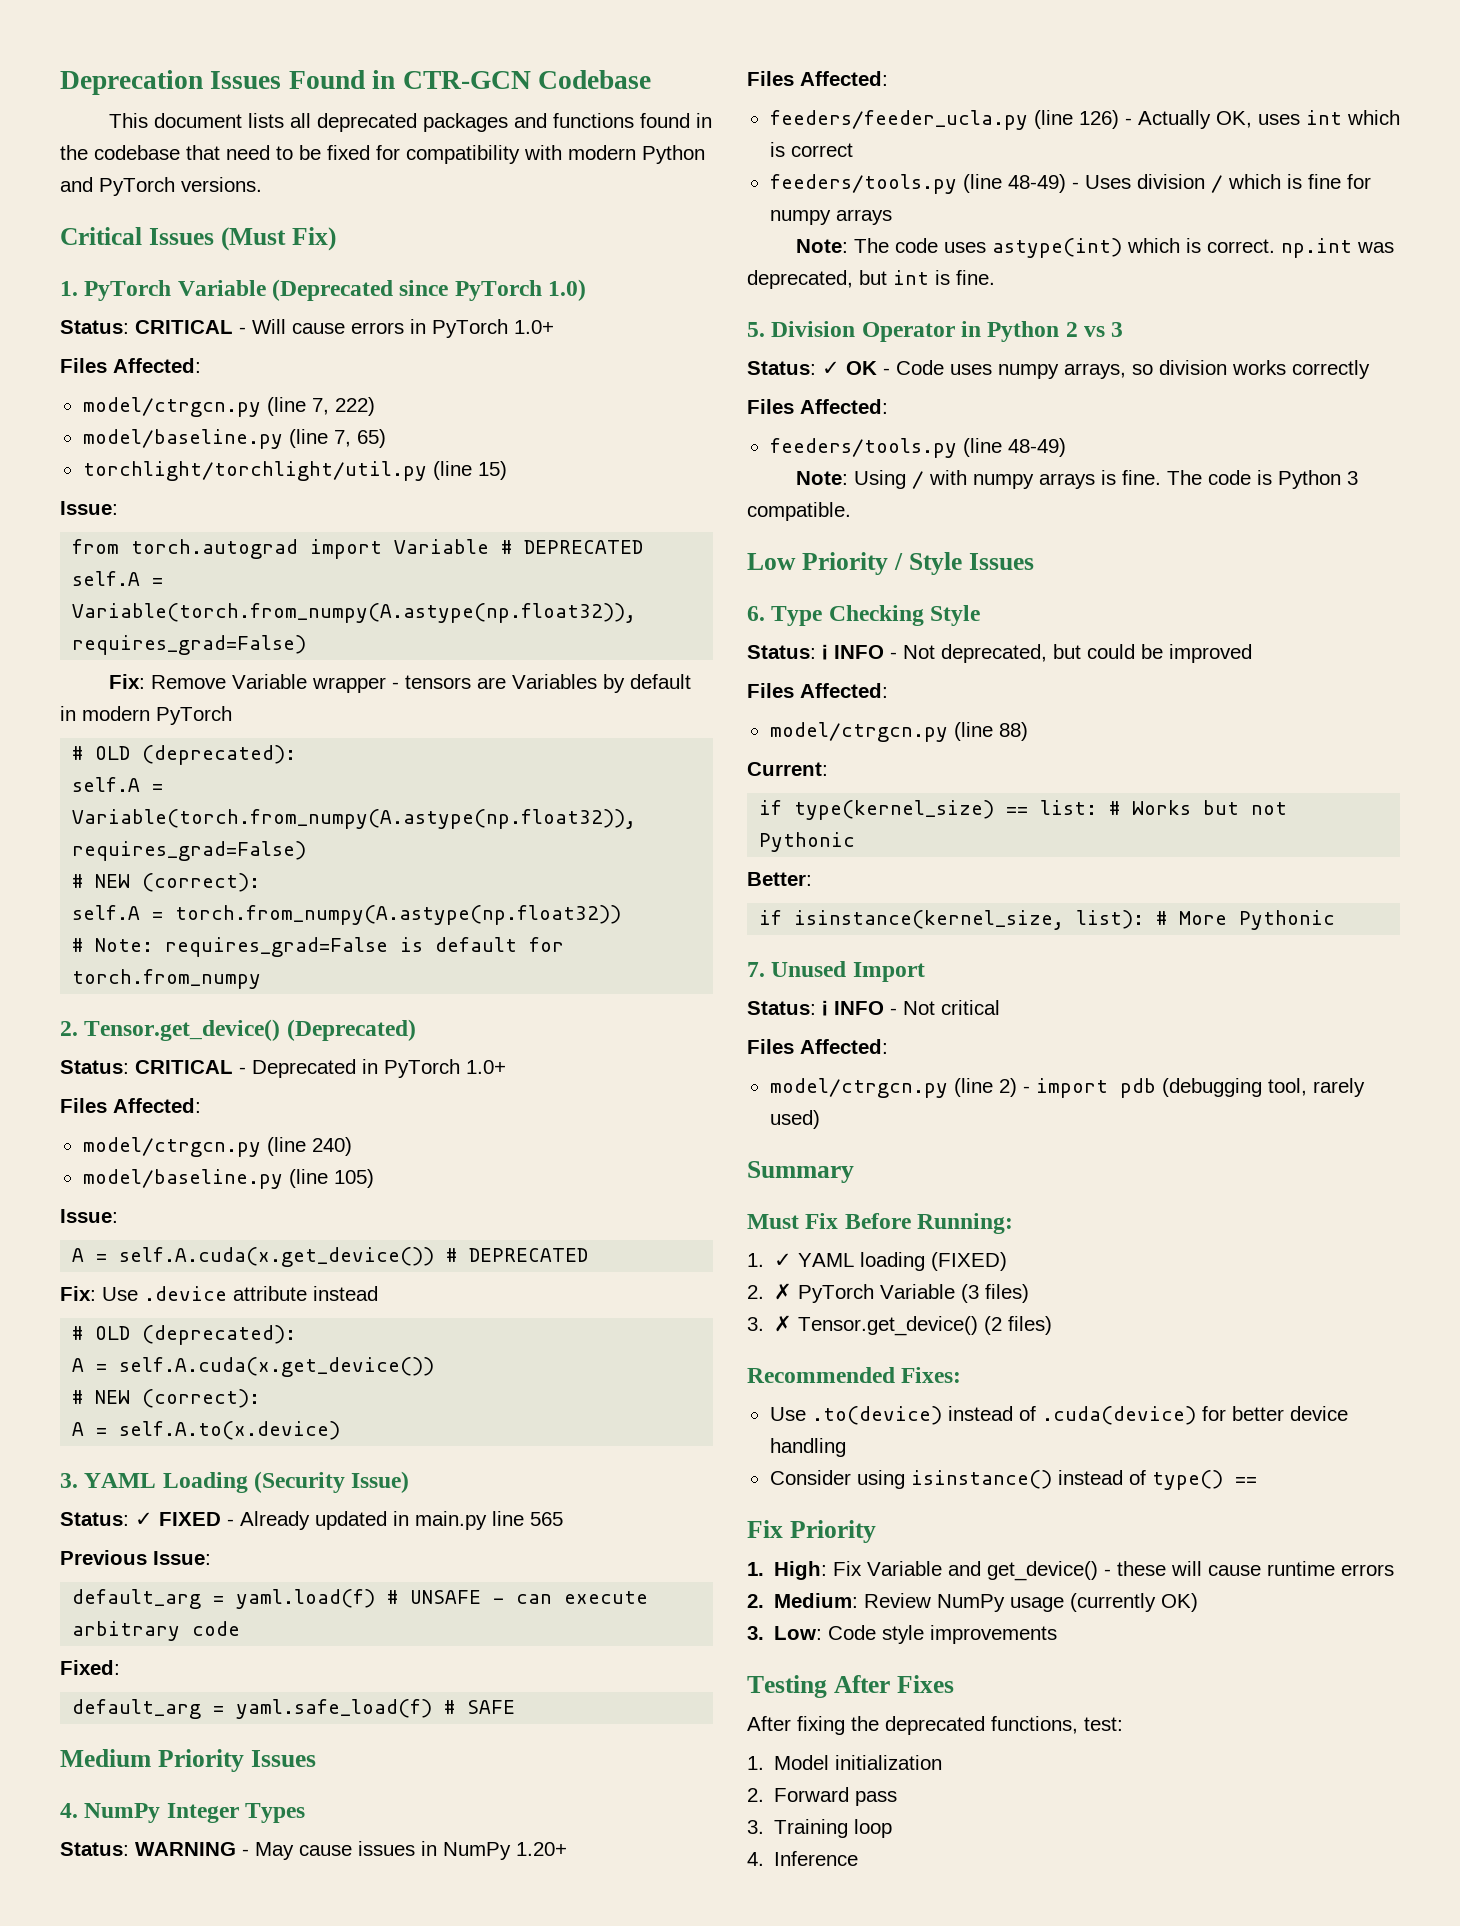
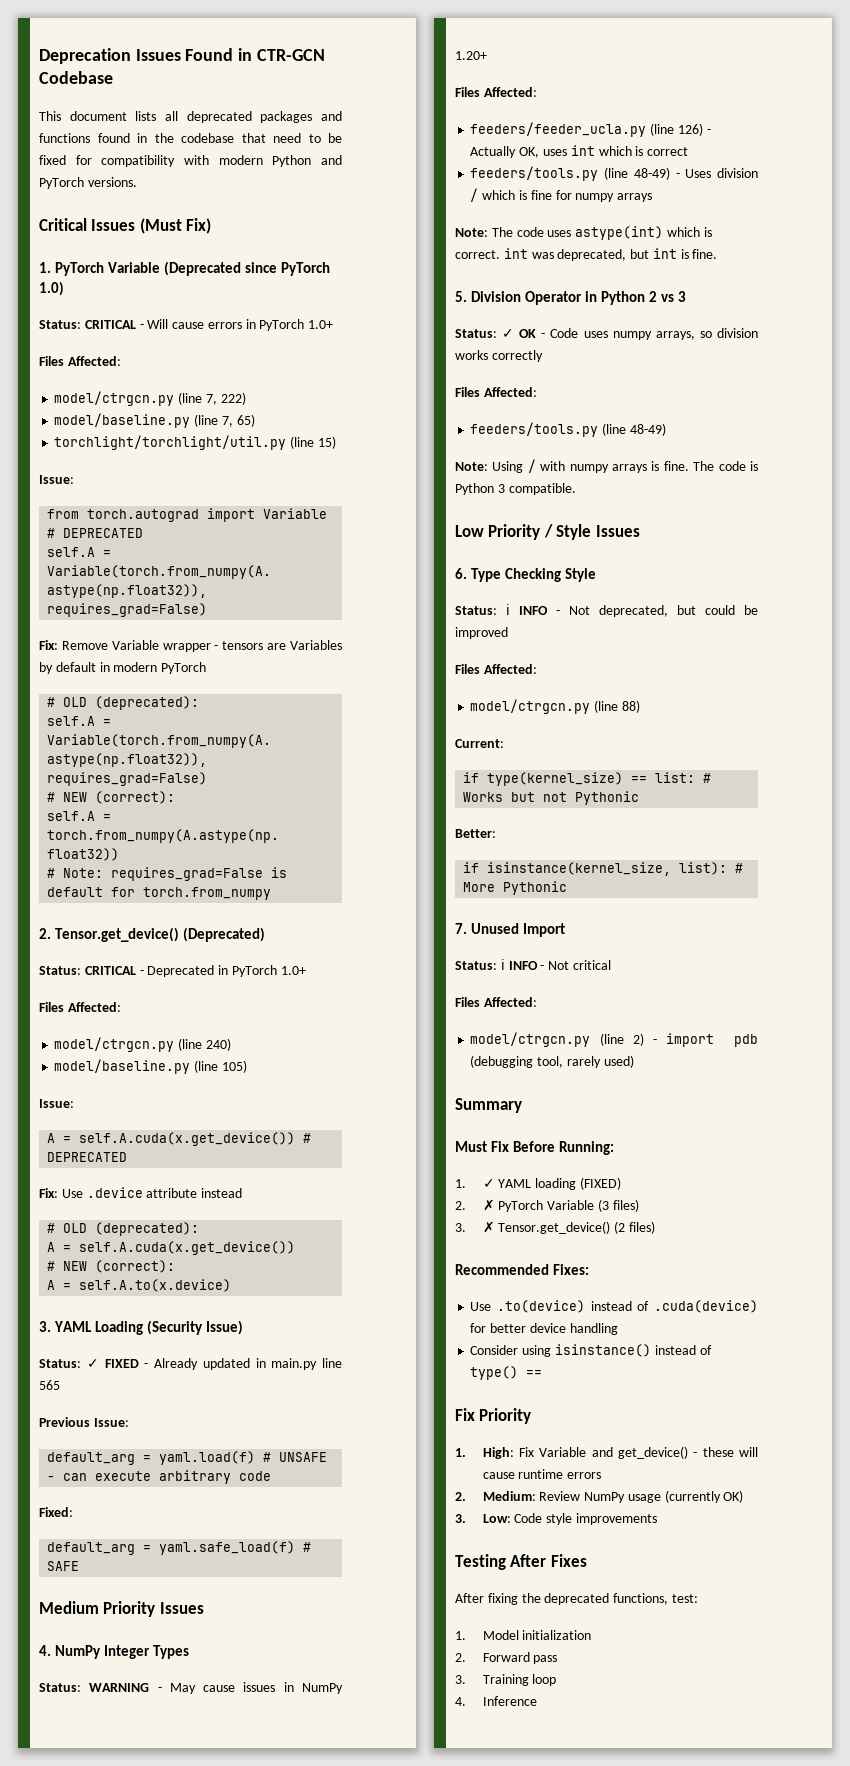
- Note: The code uses astype(int) which is correct. np.int was deprecated, but int is fine.
+ Note: The code uses astype(int) which is correct. int was deprecated, but int is fine.

